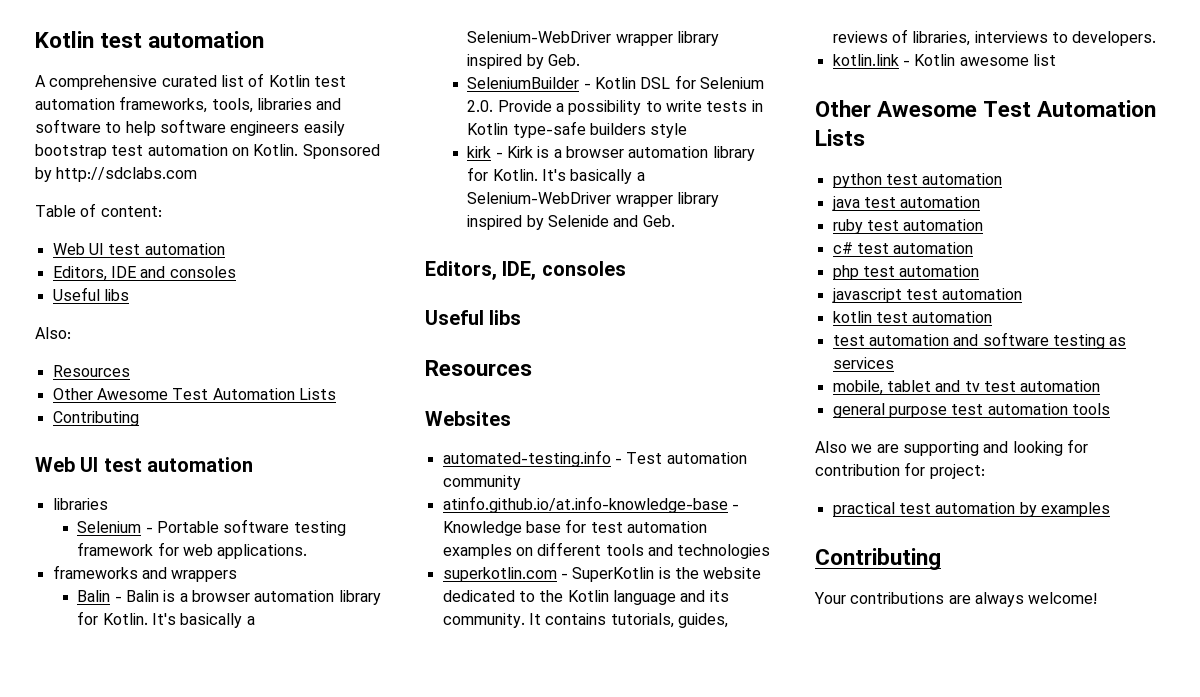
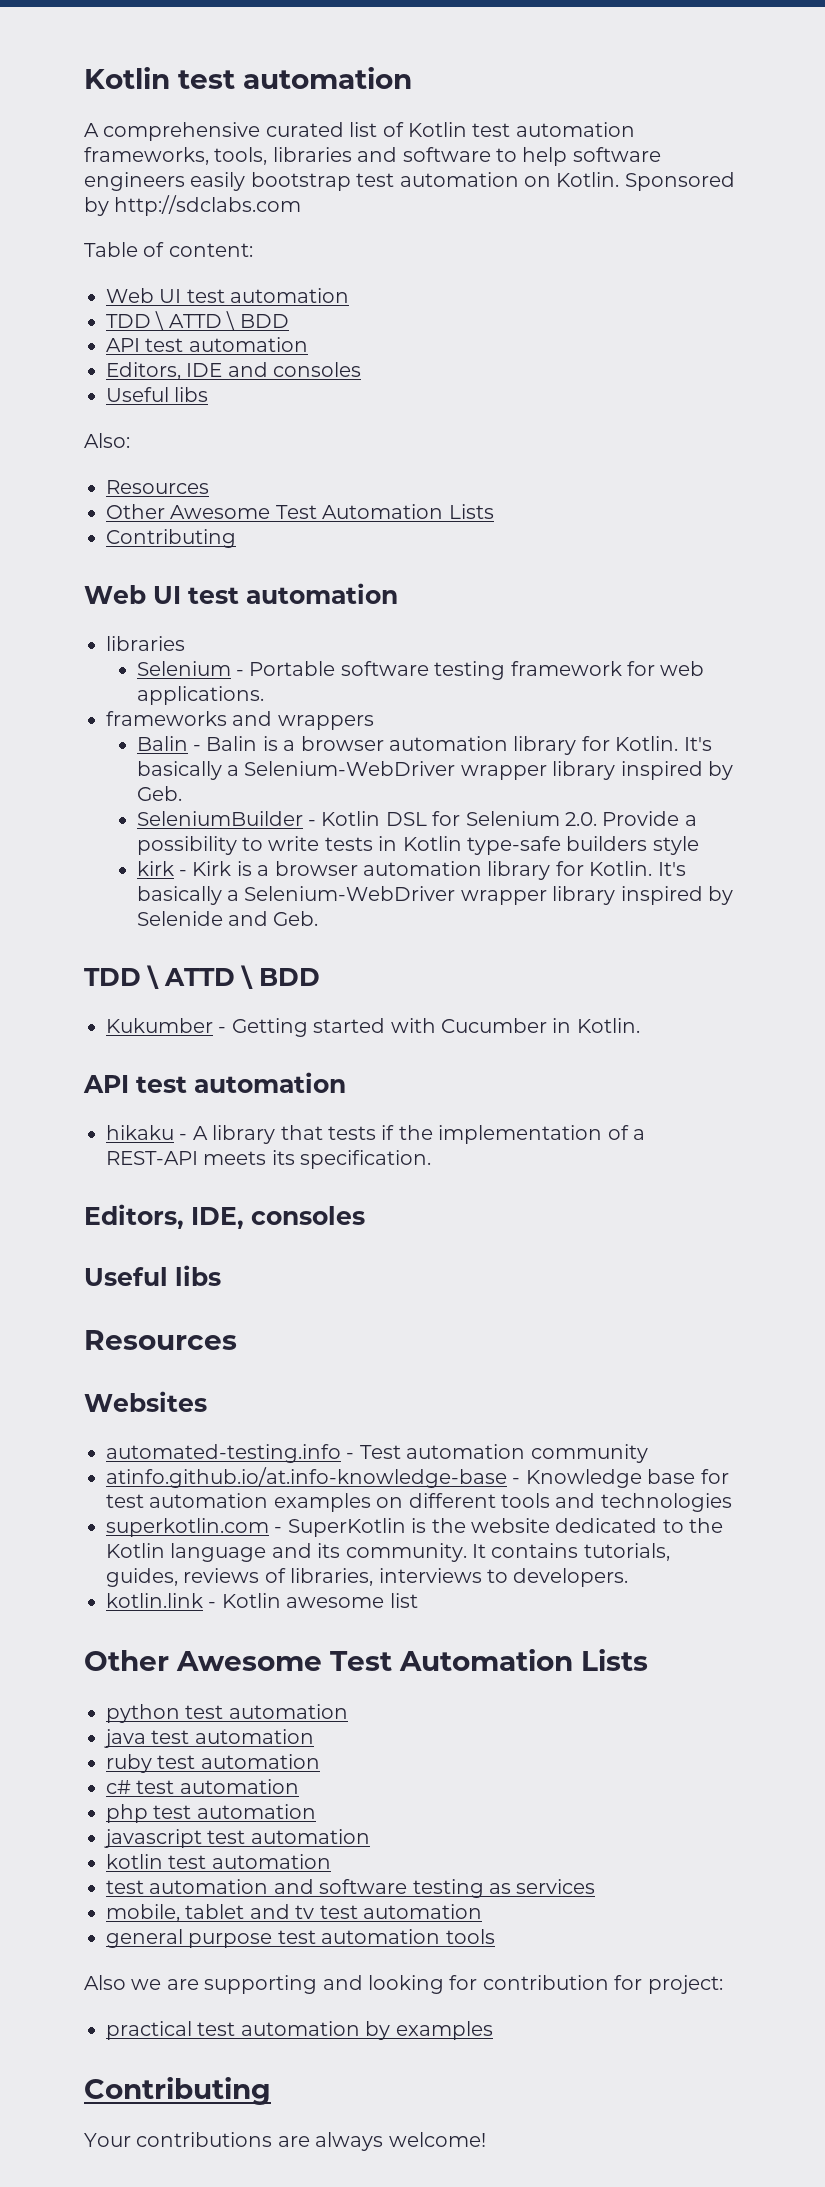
  Table of content:
  Web UI test automation
+ TDD \ ATTD \ BDD
+ API test automation
  It's basically a Selenium-WebDriver wrapper library inspired by Selenide and Geb.
+ TDD \ ATTD \ BDD
+ Kukumber - Getting started with Cucumber in Kotlin.
+ API test automation
+ hikaku - A library that tests if the implementation of a REST-API meets its specification.

